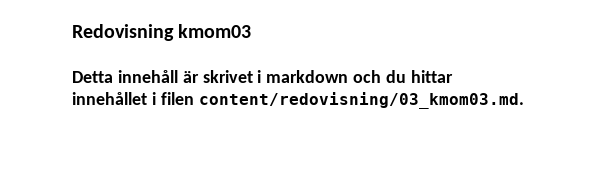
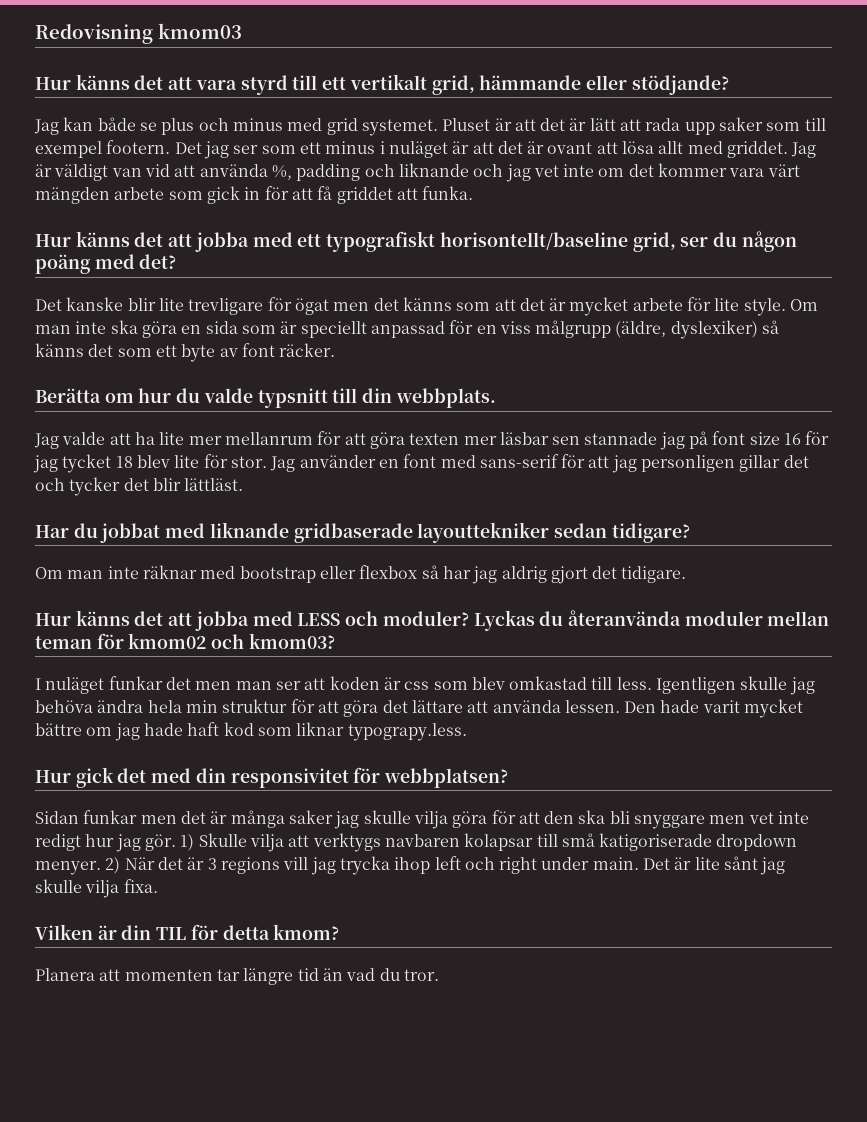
- Detta innehåll är skrivet i markdown och du hittar innehållet i filen content/redovisning/03_kmom03.md.
+ Hur känns det att vara styrd till ett vertikalt grid, hämmande eller stödjande?
+ Jag kan både se plus och minus med grid systemet. Pluset är att det är lätt att rada upp saker som till exempel footern. Det jag ser som ett minus i nuläget är att det är ovant att lösa allt med griddet. Jag är väldigt van vid att använda %, padding och liknande och jag vet inte om det kommer vara värt mängden arbete som gick in för att få griddet att funka.
+ Hur känns det att jobba med ett typografiskt horisontellt/baseline grid, ser du någon poäng med det?
+ Det kanske blir lite trevligare för ögat men det känns som att det är mycket arbete för lite style. Om man inte ska göra en sida som är speciellt anpassad för en viss målgrupp (äldre, dyslexiker) så känns det som ett byte av font räcker.
+ Berätta om hur du valde typsnitt till din webbplats.
+ Jag valde att ha lite mer mellanrum för att göra texten mer läsbar sen stannade jag på font size 16 för jag tycket 18 blev lite för stor. Jag använder en font med sans-serif för att jag personligen gillar det och tycker det blir lättläst.
+ Har du jobbat med liknande gridbaserade layouttekniker sedan tidigare?
+ Om man inte räknar med bootstrap eller flexbox så har jag aldrig gjort det tidigare.
+ Hur känns det att jobba med LESS och moduler? Lyckas du återanvända moduler mellan teman för kmom02 och kmom03?
+ I nuläget funkar det men man ser att koden är css som blev omkastad till less. Igentligen skulle jag behöva ändra hela min struktur för att göra det lättare att använda lessen. Den hade varit mycket bättre om jag hade haft kod som liknar typograpy.less.
+ Hur gick det med din responsivitet för webbplatsen?
+ Sidan funkar men det är många saker jag skulle vilja göra för att den ska bli snyggare men vet inte redigt hur jag gör. 1) Skulle vilja att verktygs navbaren kolapsar till små katigoriserade dropdown menyer. 2) När det är 3 regions vill jag trycka ihop left och right under main. Det är lite sånt jag skulle vilja fixa.
+ Vilken är din TIL för detta kmom?
+ Planera att momenten tar längre tid än vad du tror.

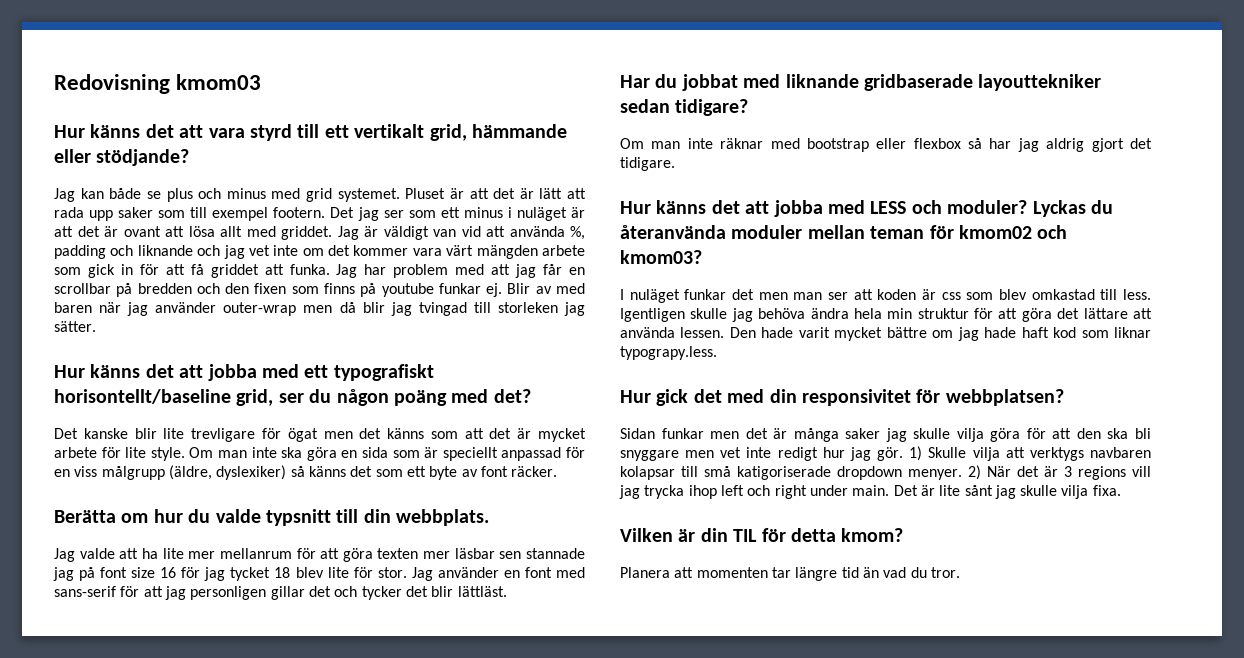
+ Jag har problem med att jag får en scrollbar på bredden och den fixen som finns på youtube funkar ej. Blir av med baren när jag använder outer-wrap men då blir jag tvingad till storleken jag sätter.

